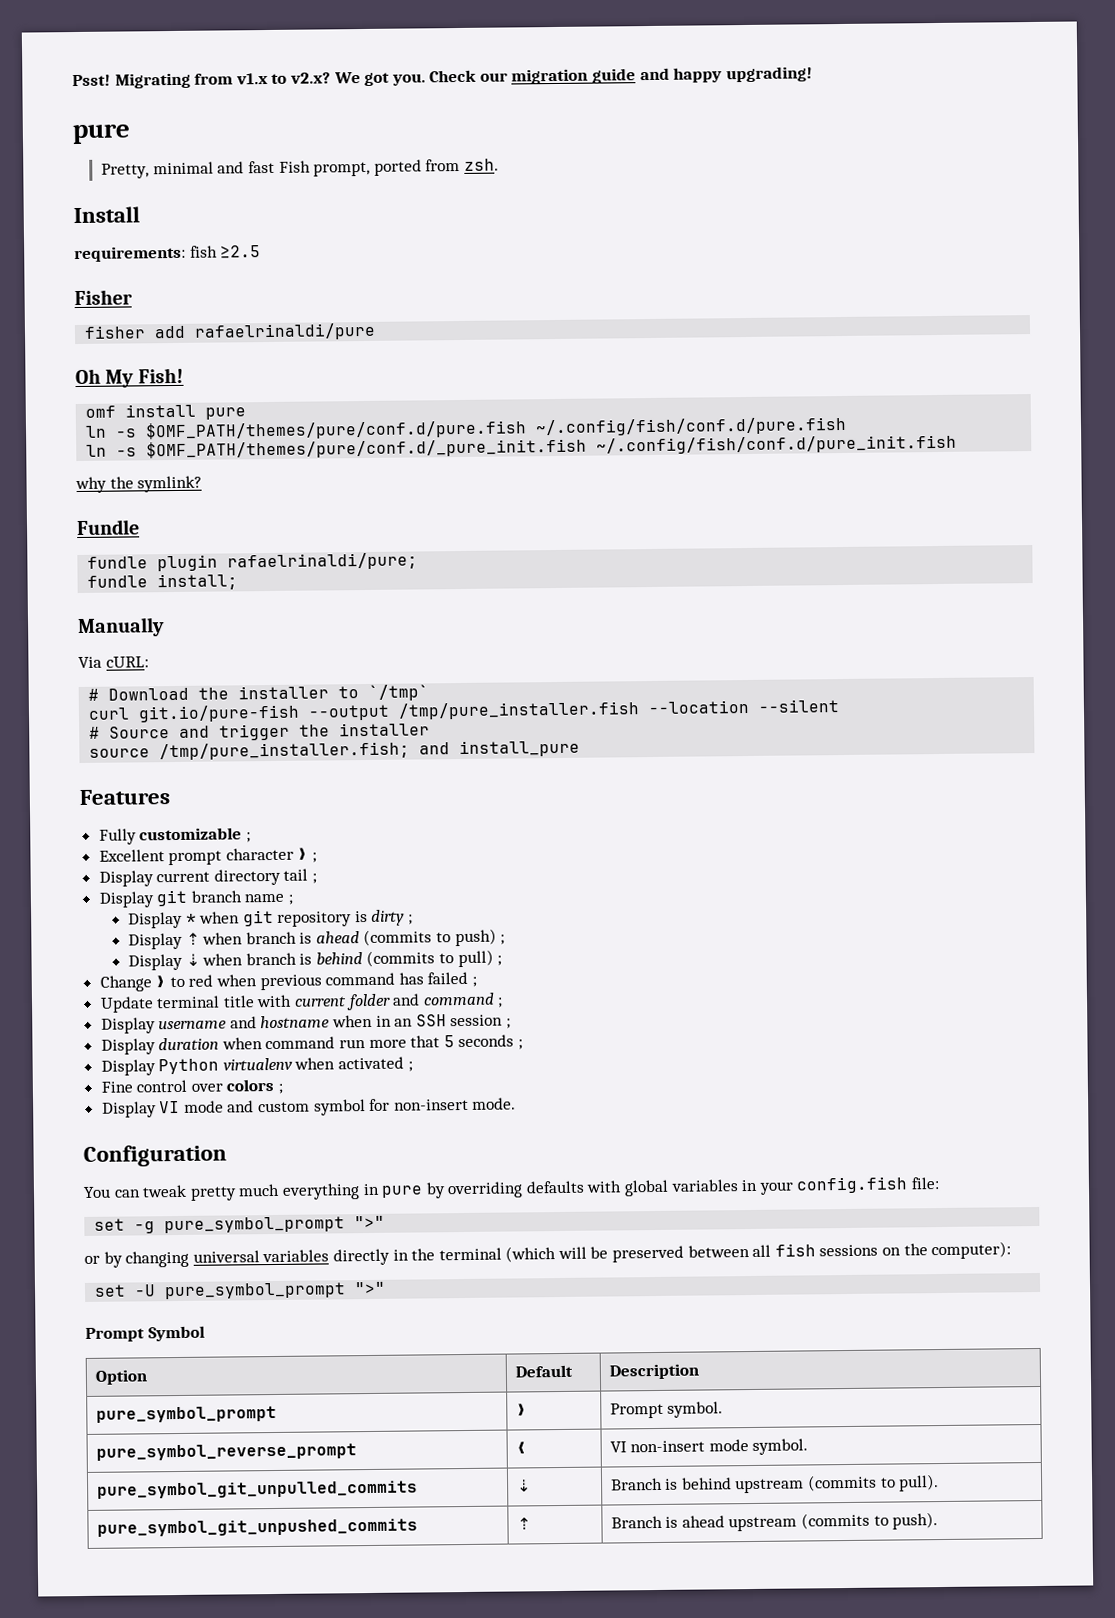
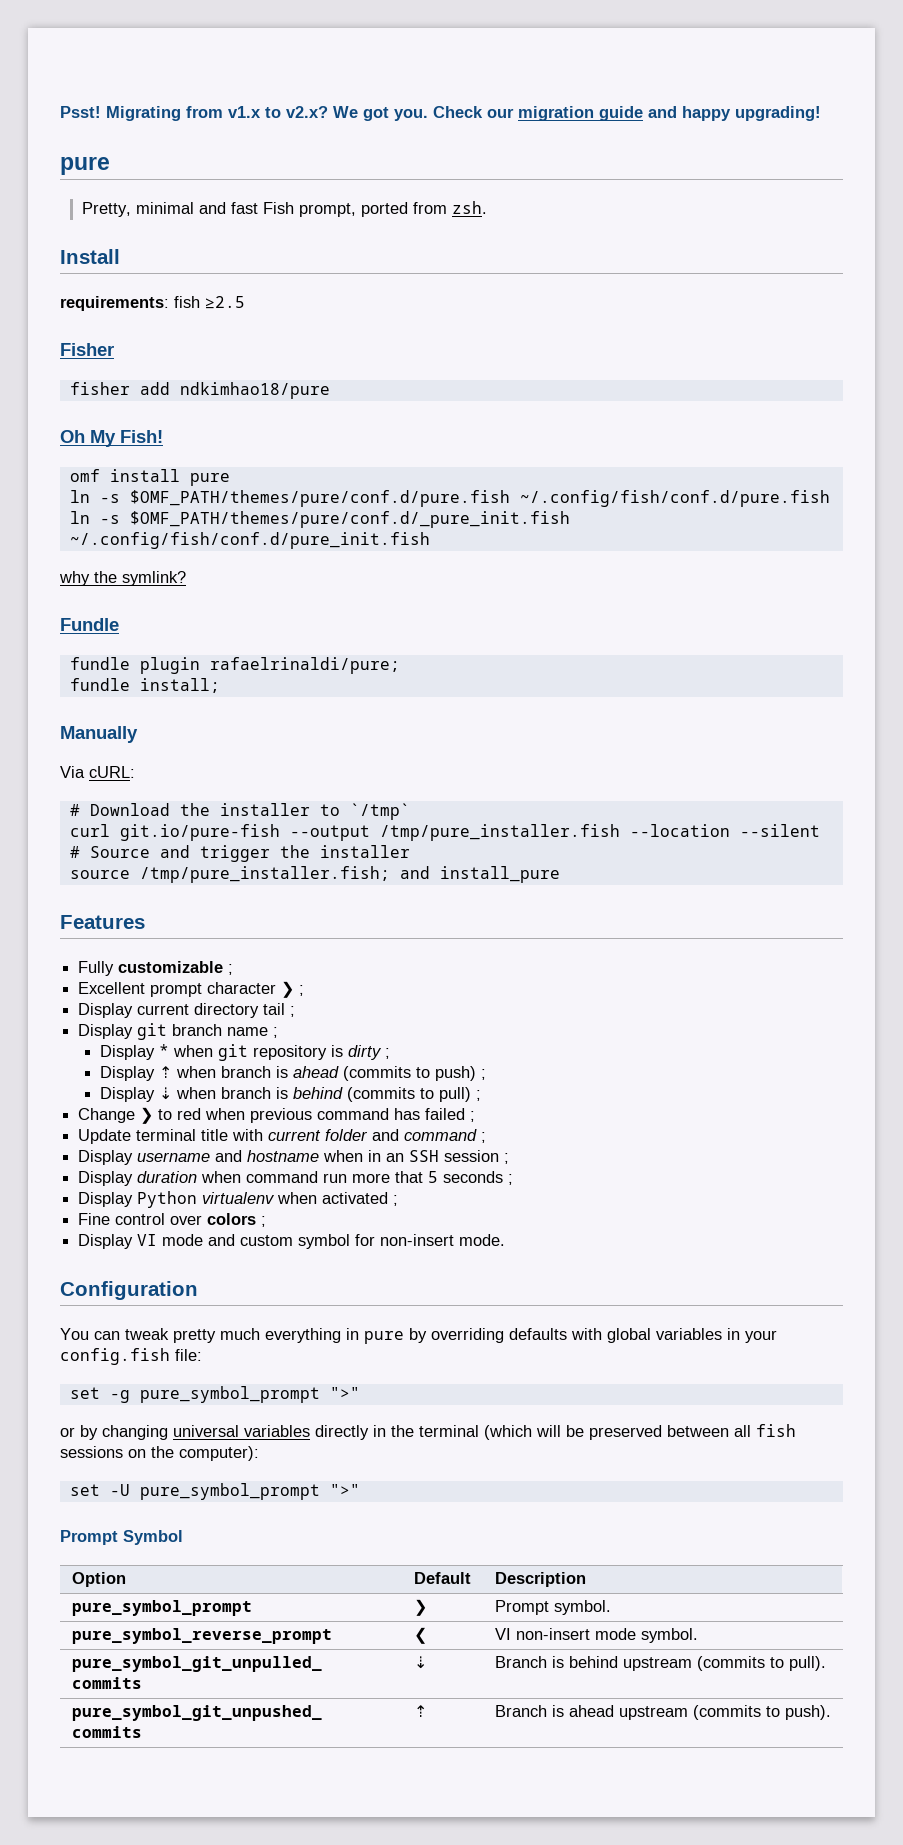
- fisher add rafaelrinaldi/pure
+ fisher add ndkimhao18/pure

